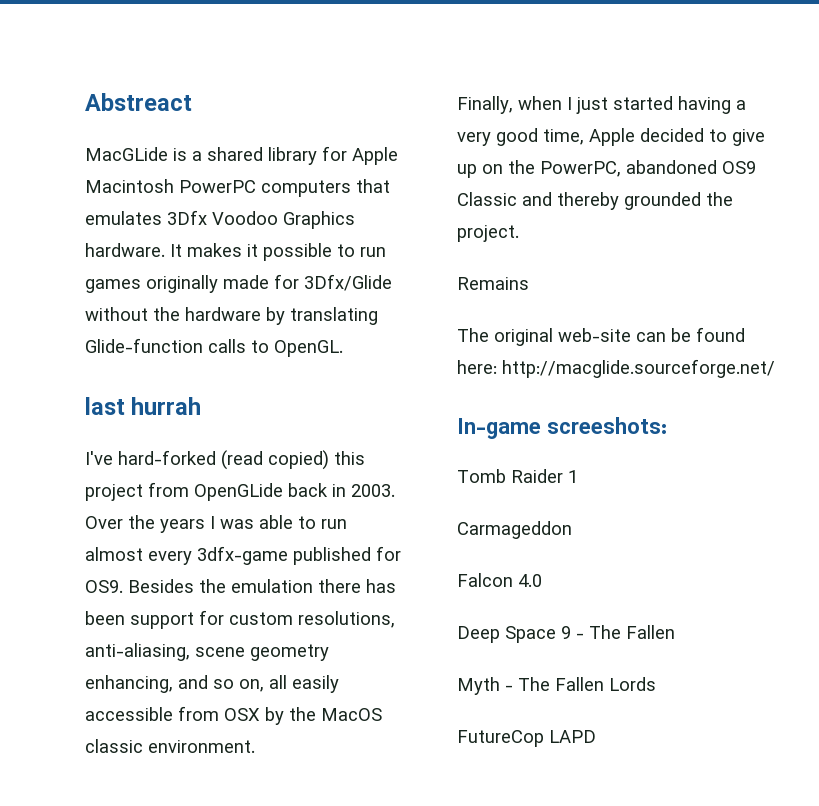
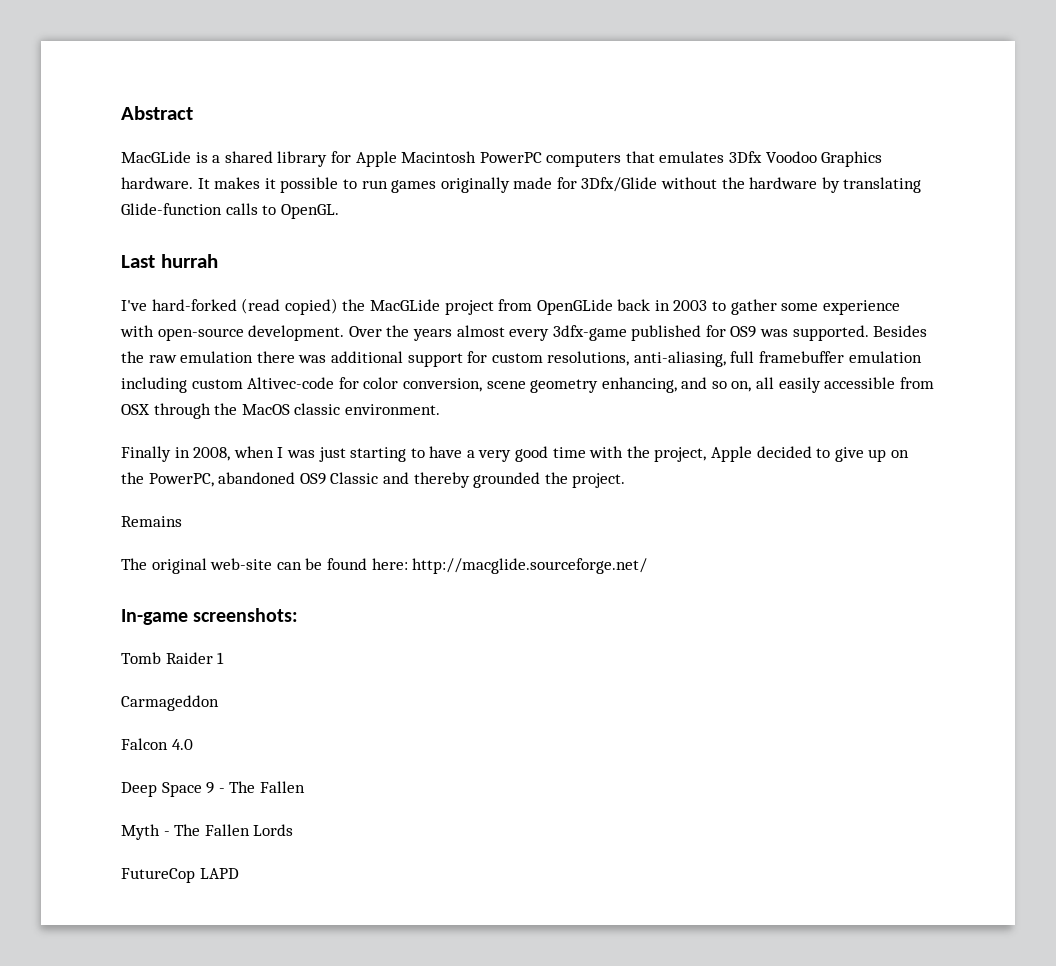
- Abstreact
+ Abstract
- last hurrah
+ Last hurrah
- I've hard-forked (read copied) this project from OpenGLide back in 2003. Over the years I was able to run almost every 3dfx-game published for OS9. Besides the emulation there has been support for custom resolutions, anti-aliasing, scene geometry enhancing, and so on, all easily accessible from OSX by the MacOS classic environment.
+ I've hard-forked (read copied) the MacGLide project from OpenGLide back in 2003 to gather some experience with open-source development. Over the years almost every 3dfx-game published for OS9 was supported. Besides the raw emulation there was additional support for custom resolutions, anti-aliasing, full framebuffer emulation including custom Altivec-code for color conversion, scene geometry enhancing, and so on, all easily accessible from OSX through the MacOS classic environment.
- Finally, when I just started having a very good time, Apple decided to give up on the PowerPC, abandoned OS9 Classic and thereby grounded the project.
+ Finally in 2008, when I was just starting to have a very good time with the project, Apple decided to give up on the PowerPC, abandoned OS9 Classic and thereby grounded the project.
- In-game screeshots:
+ In-game screenshots:

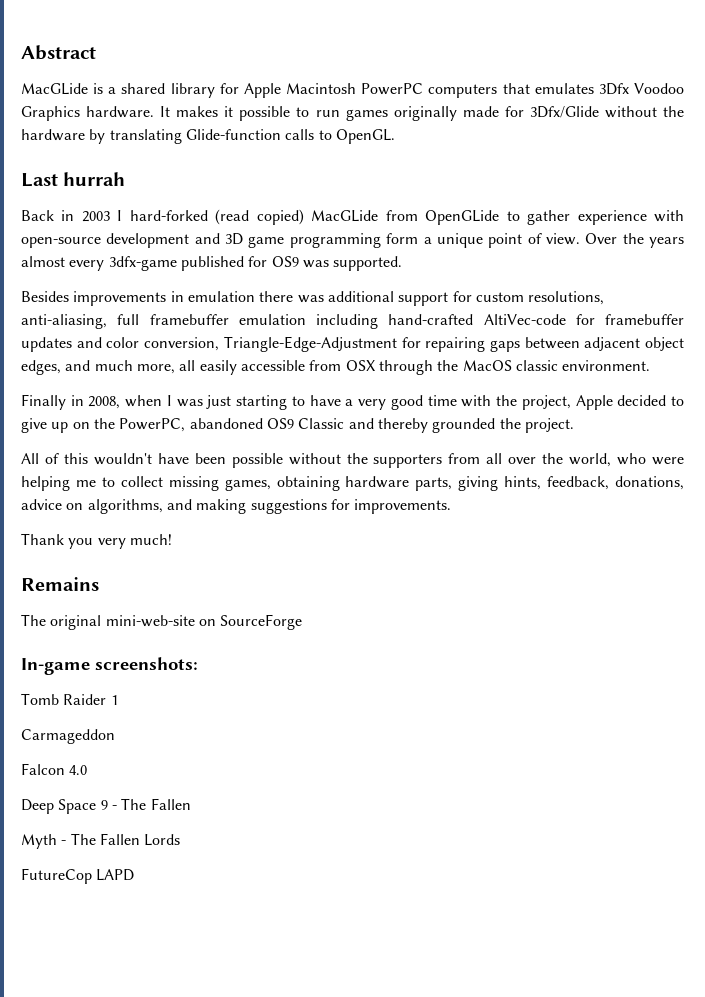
- I've hard-forked (read copied) the MacGLide project from OpenGLide back in 2003 to gather some experience with open-source development.
+ Back in 2003 I hard-forked (read copied) MacGLide from OpenGLide to gather experience with open-source development and 3D game programming form a unique point of view.
- Over the years almost every 3dfx-game published for OS9 was supported. Besides the raw emulation there was additional support for custom resolutions, anti-aliasing, full framebuffer emulation including custom Altivec-code for color conversion, scene geometry enhancing, and so on, all easily accessible from OSX through the MacOS classic environment.
+ Over the years almost every 3dfx-game published for OS9 was supported.
+ Besides improvements in emulation there was additional support for custom resolutions, anti-aliasing, full framebuffer emulation including hand-crafted AltiVec-code for framebuffer updates and color conversion, Triangle-Edge-Adjustment for repairing gaps between adjacent object edges, and much more, all easily accessible from OSX through the MacOS classic environment.
+ All of this wouldn't have been possible without the supporters from all over the world, who were helping me to collect missing games, obtaining hardware parts, giving hints, feedback, donations, advice on algorithms, and making suggestions for improvements.
+ Thank you very much!
  Remains
- The original web-site can be found here: http://macglide.sourceforge.net/
+ The original mini-web-site on SourceForge

